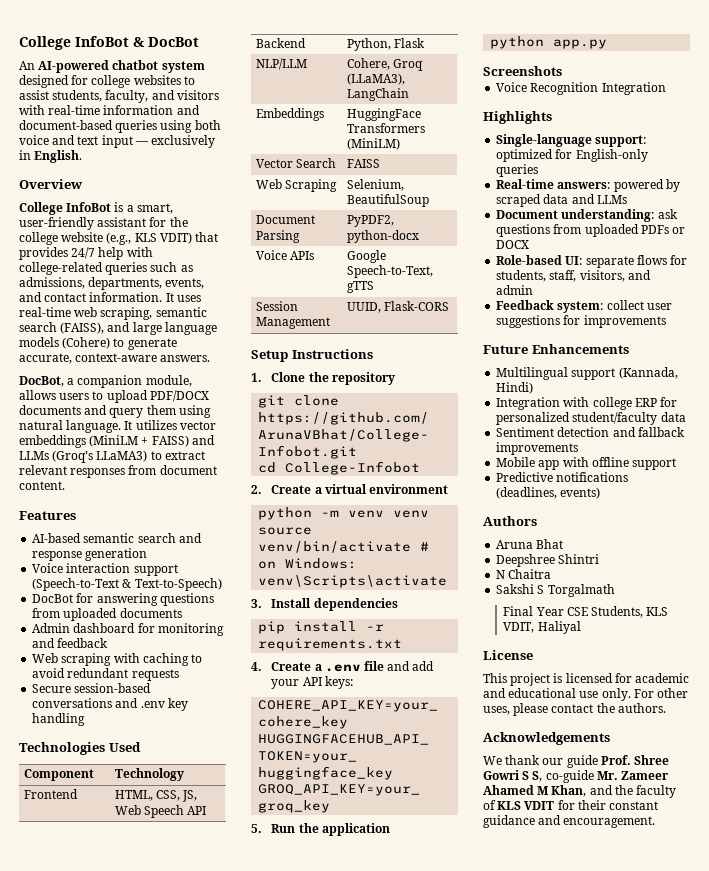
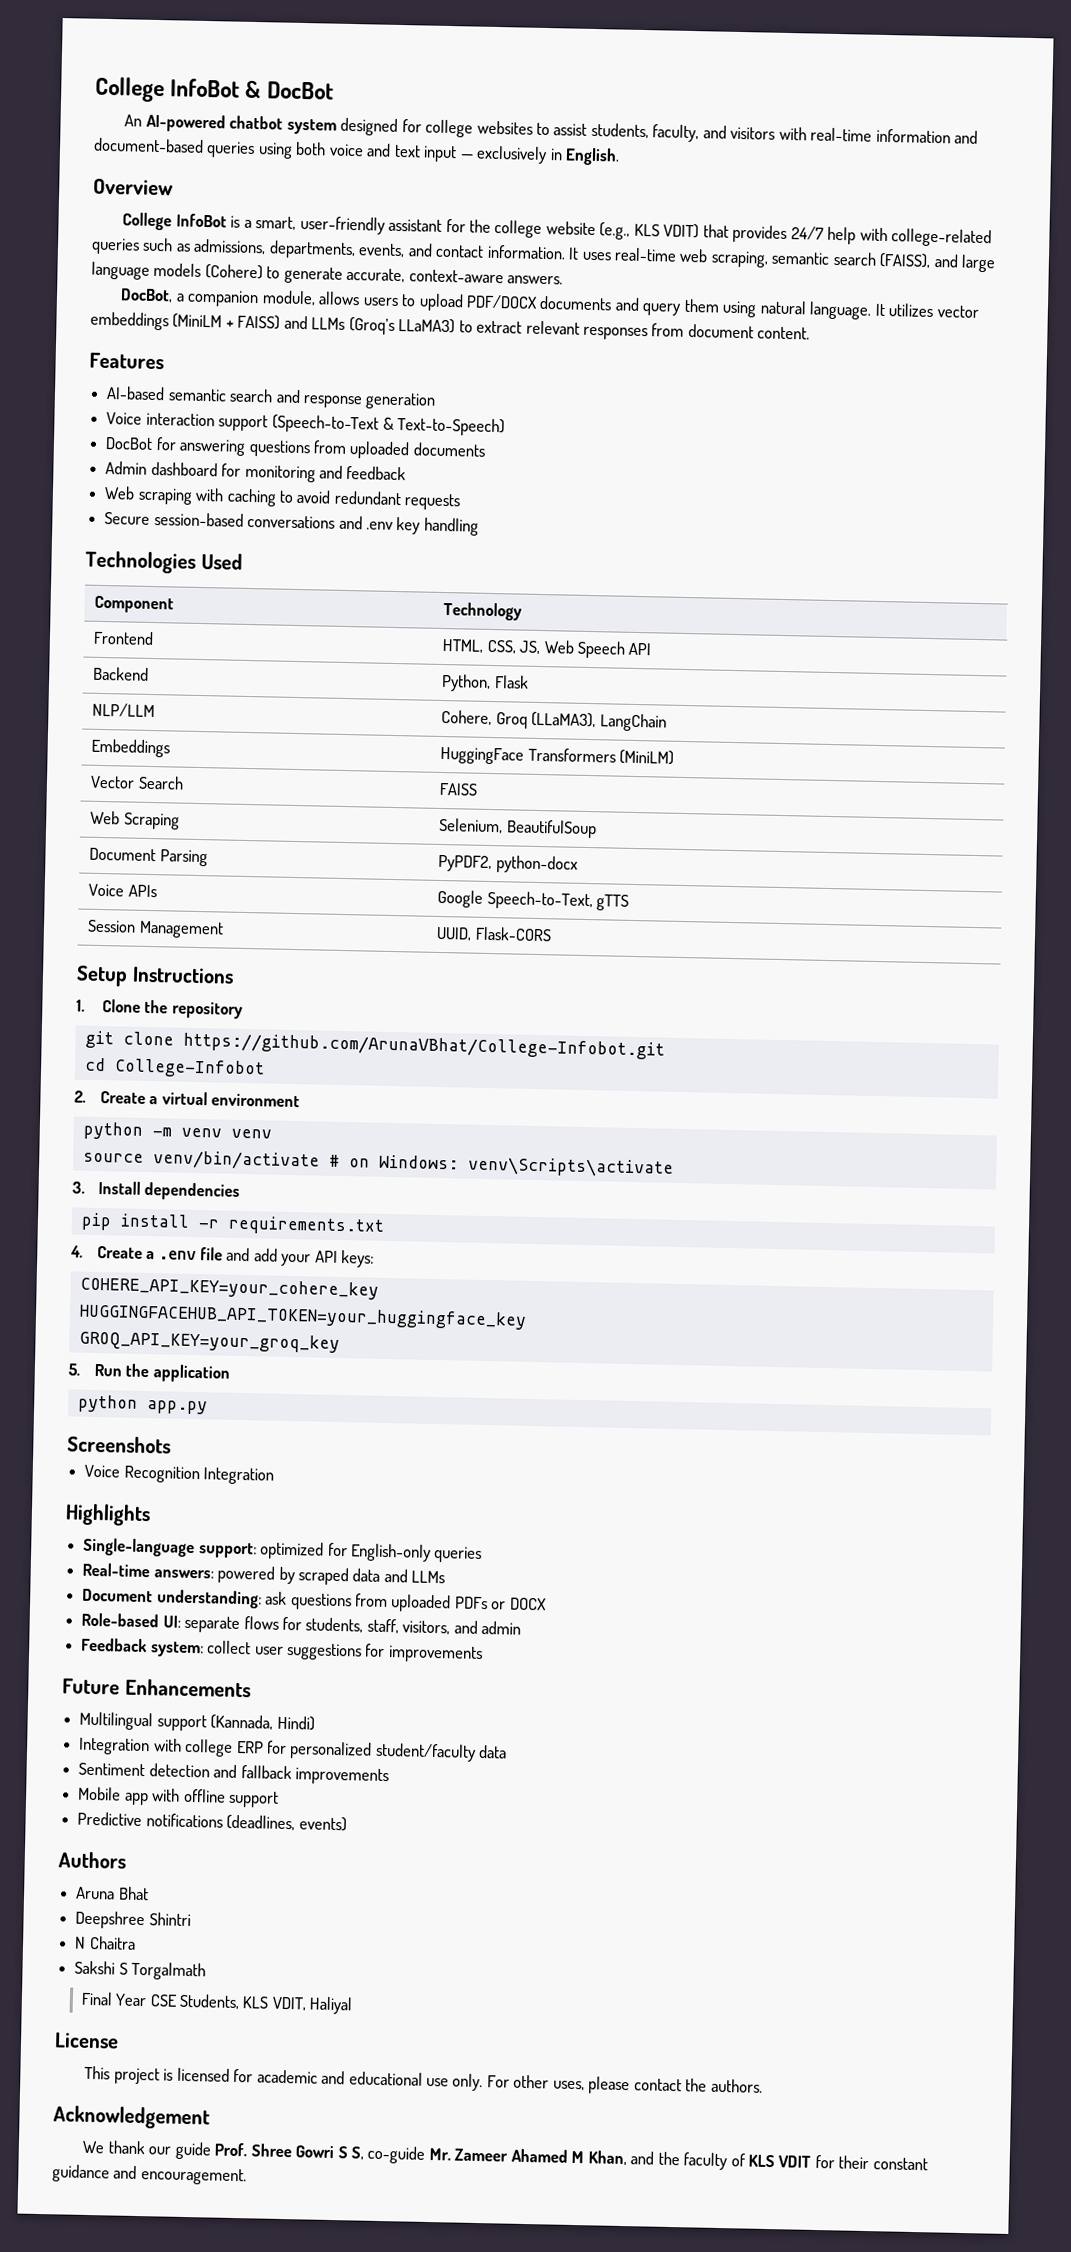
- Acknowledgements
+ Acknowledgement

